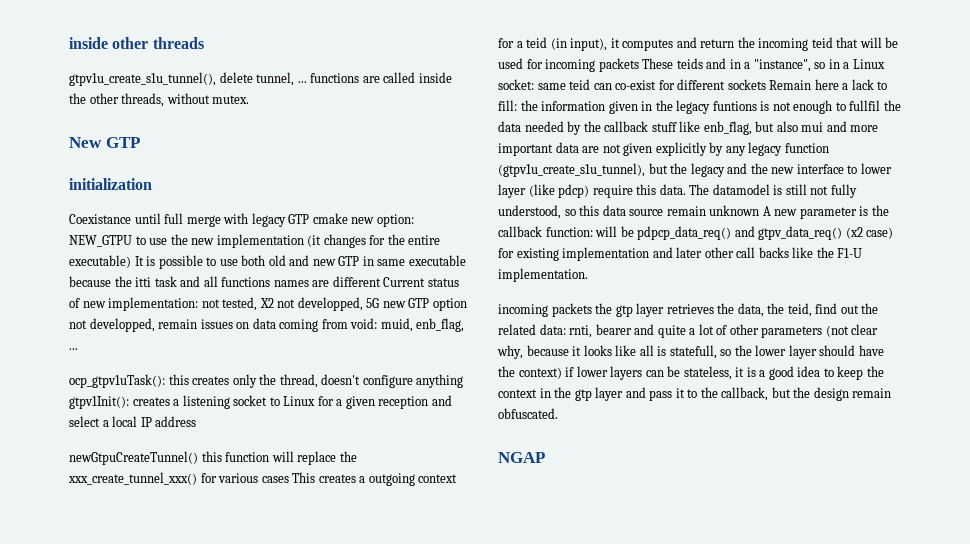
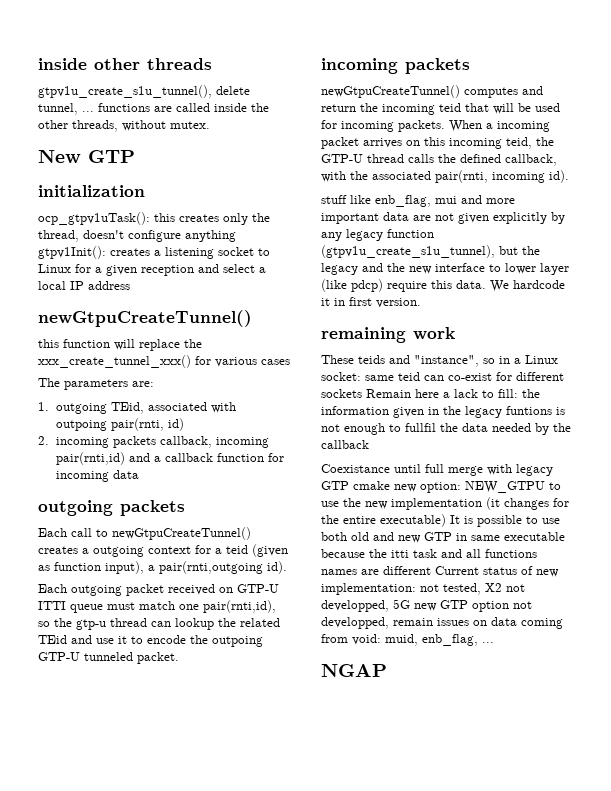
+ ocp_gtpv1uTask(): this creates only the thread, doesn't configure anything gtpv1Init(): creates a listening socket to Linux for a given reception and select a local IP address
+ newGtpuCreateTunnel()
+ this function will replace the xxx_create_tunnel_xxx() for various cases
+ The parameters are:
+ 1. outgoing TEid, associated with outpoing pair(rnti, id)
+ 2. incoming packets callback, incoming pair(rnti,id) and a callback function for incoming data
+ outgoing packets
+ Each call to newGtpuCreateTunnel() creates a outgoing context for a teid (given as function input), a pair(rnti,outgoing id).
+ Each outgoing packet received on GTP-U ITTI queue must match one pair(rnti,id), so the gtp-u thread can lookup the related TEid and use it to encode the outpoing GTP-U tunneled packet.
+ incoming packets
+ newGtpuCreateTunnel() computes and return the incoming teid that will be used for incoming packets. When a incoming packet arrives on this incoming teid, the GTP-U thread calls the defined callback, with the associated pair(rnti, incoming id).
+ stuff like enb_flag, mui and more important data are not given explicitly by any legacy function (gtpv1u_create_s1u_tunnel), but the legacy and the new interface to lower layer (like pdcp) require this data. We hardcode it in first version.
+ remaining work
+ These teids and "instance", so in a Linux socket: same teid can co-exist for different sockets Remain here a lack to fill: the information given in the legacy funtions is not enough to fullfil the data needed by the callback
- ocp_gtpv1uTask(): this creates only the thread, doesn't configure anything gtpv1Init(): creates a listening socket to Linux for a given reception and select a local IP address
- newGtpuCreateTunnel() this function will replace the xxx_create_tunnel_xxx() for various cases This creates a outgoing context for a teid (in input), it computes and return the incoming teid that will be used for incoming packets These teids and in a "instance", so in a Linux socket: same teid can co-exist for different sockets Remain here a lack to fill: the information given in the legacy funtions is not enough to fullfil the data needed by the callback stuff like enb_flag, but also mui and more important data are not given explicitly by any legacy function (gtpv1u_create_s1u_tunnel), but the legacy and the new interface to lower layer (like pdcp) require this data. The datamodel is still not fully understood, so this data source remain unknown A new parameter is the callback function: will be pdpcp_data_req() and gtpv_data_req() (x2 case) for existing implementation and later other call backs like the F1-U implementation.
- incoming packets the gtp layer retrieves the data, the teid, find out the related data: rnti, bearer and quite a lot of other parameters (not clear why, because it looks like all is statefull, so the lower layer should have the context) if lower layers can be stateless, it is a good idea to keep the context in the gtp layer and pass it to the callback, but the design remain obfuscated.

